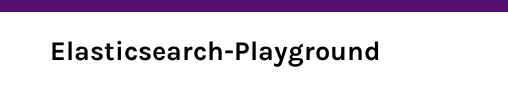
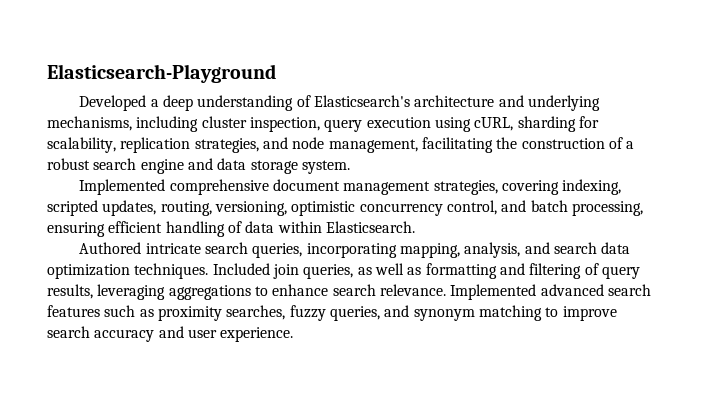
+ Developed a deep understanding of Elasticsearch's architecture and underlying mechanisms, including cluster inspection, query execution using cURL, sharding for scalability, replication strategies, and node management, facilitating the construction of a robust search engine and data storage system.
+ Implemented comprehensive document management strategies, covering indexing, scripted updates, routing, versioning, optimistic concurrency control, and batch processing, ensuring efficient handling of data within Elasticsearch.
+ Authored intricate search queries, incorporating mapping, analysis, and search data optimization techniques. Included join queries, as well as formatting and filtering of query results, leveraging aggregations to enhance search relevance. Implemented advanced search features such as proximity searches, fuzzy queries, and synonym matching to improve search accuracy and user experience.

